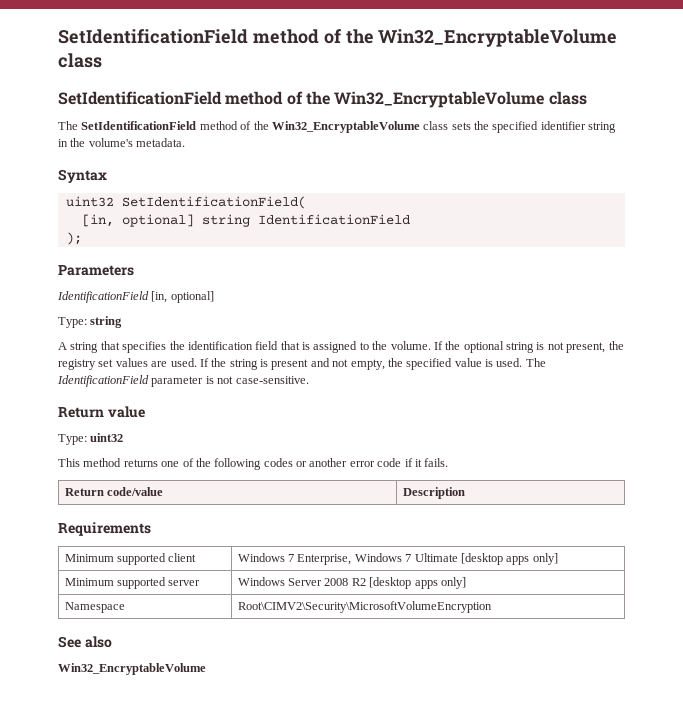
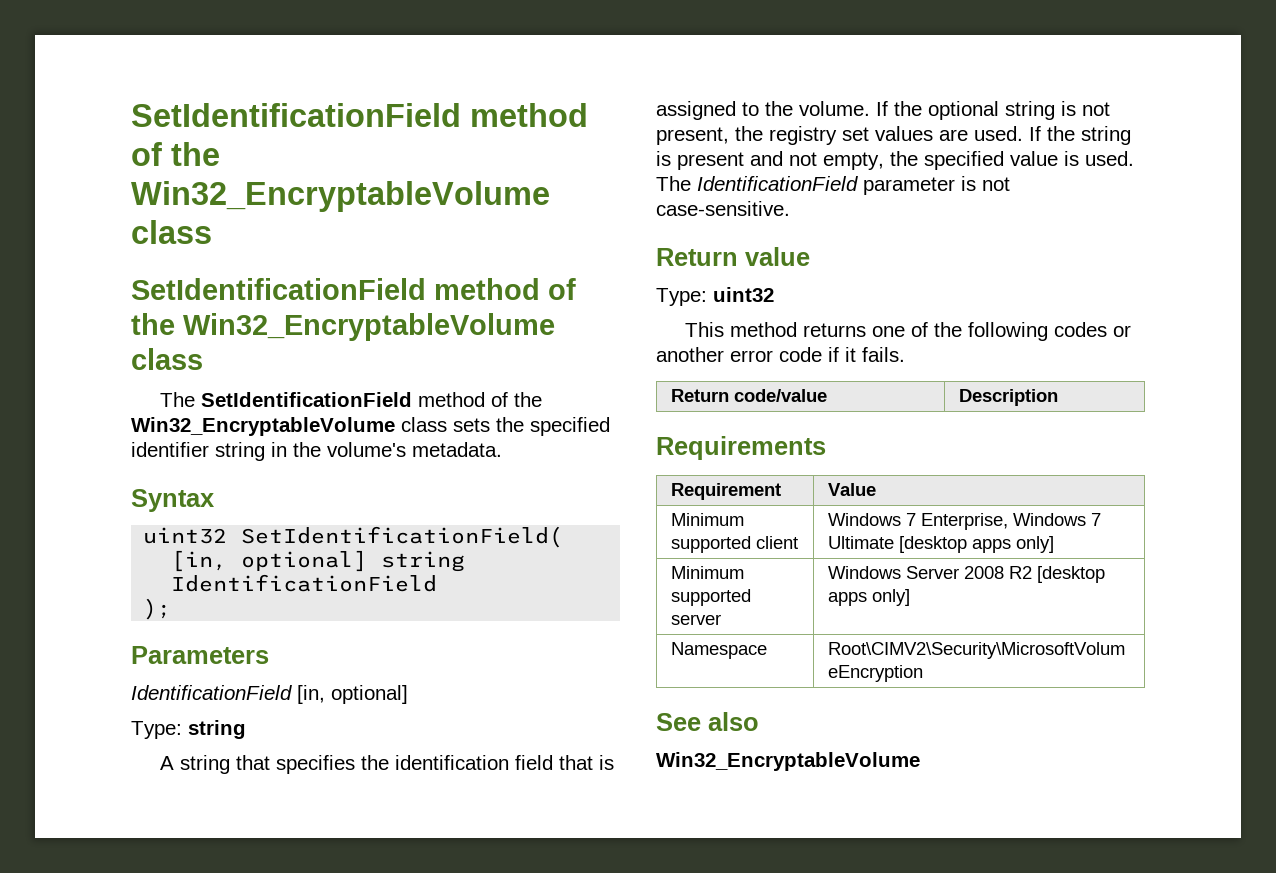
+ Requirement | Value

